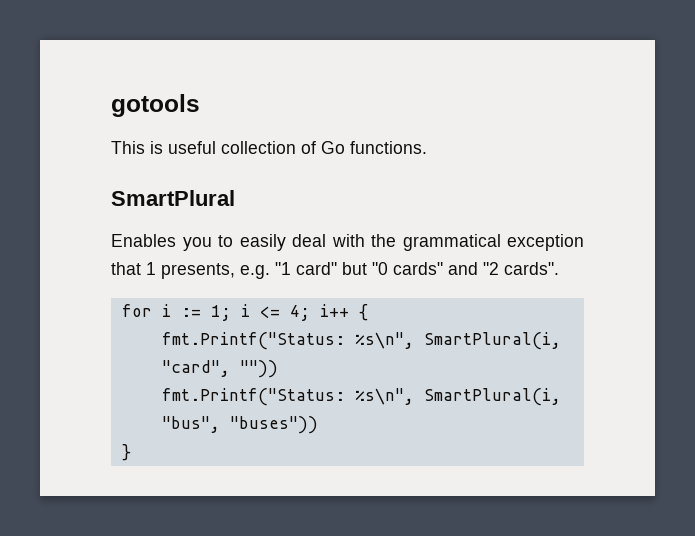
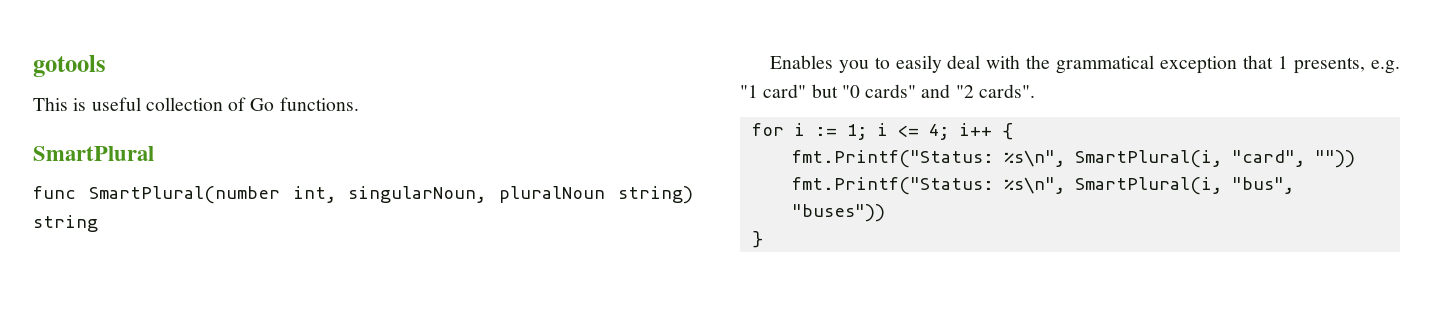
+ func SmartPlural(number int, singularNoun, pluralNoun string) string

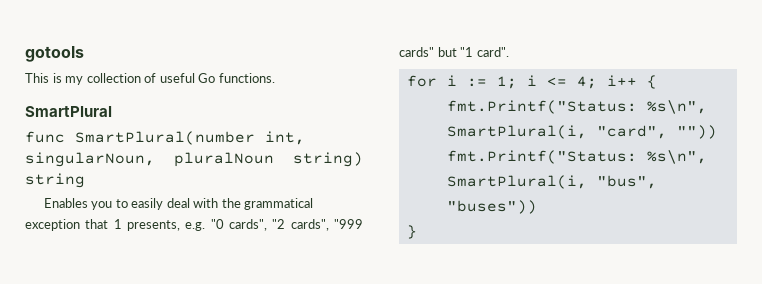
- This is useful collection of Go functions.
+ This is my collection of useful Go functions.
- Enables you to easily deal with the grammatical exception that 1 presents, e.g. "1 card" but "0 cards" and "2 cards".
+ Enables you to easily deal with the grammatical exception that 1 presents, e.g. "0 cards", "2 cards", "999 cards" but "1 card".

